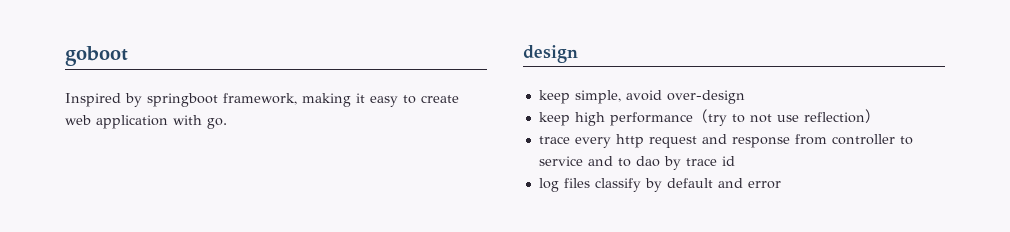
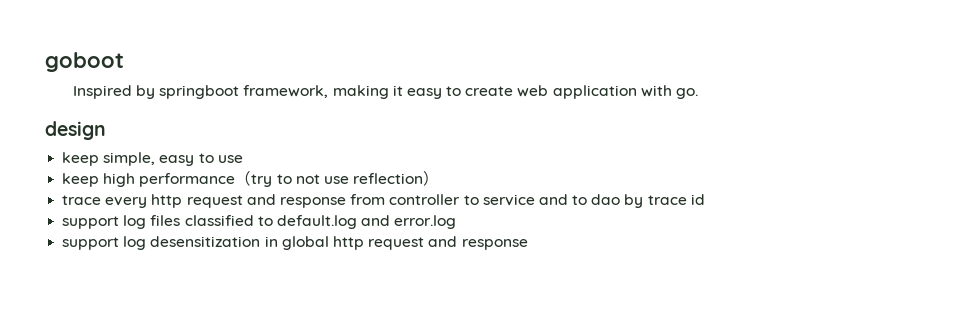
- keep simple, avoid over-design
+ keep simple, easy to use
- log files classify by default and error
+ support log files classified to default.log and error.log
+ support log desensitization in global http request and response

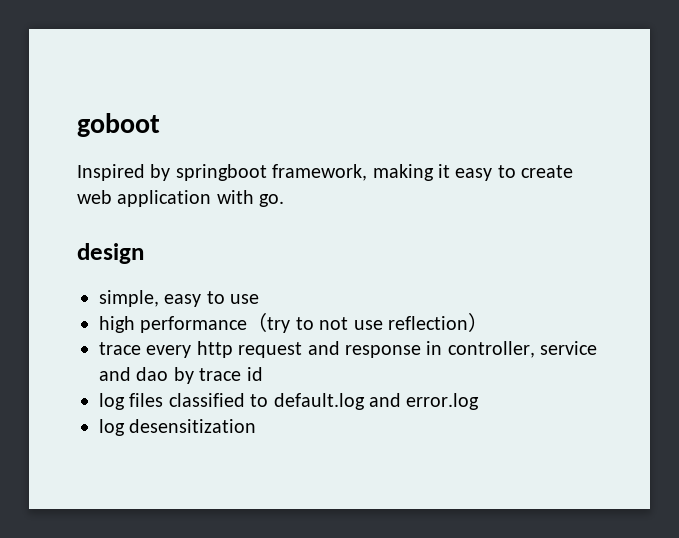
- keep simple, easy to use
+ simple, easy to use
- keep high performance（try to not use reflection）
+ high performance（try to not use reflection）
- trace every http request and response from controller to service and to dao by trace id
+ trace every http request and response in controller, service and dao by trace id
- support log files classified to default.log and error.log
+ log files classified to default.log and error.log
- support log desensitization in global http request and response
+ log desensitization

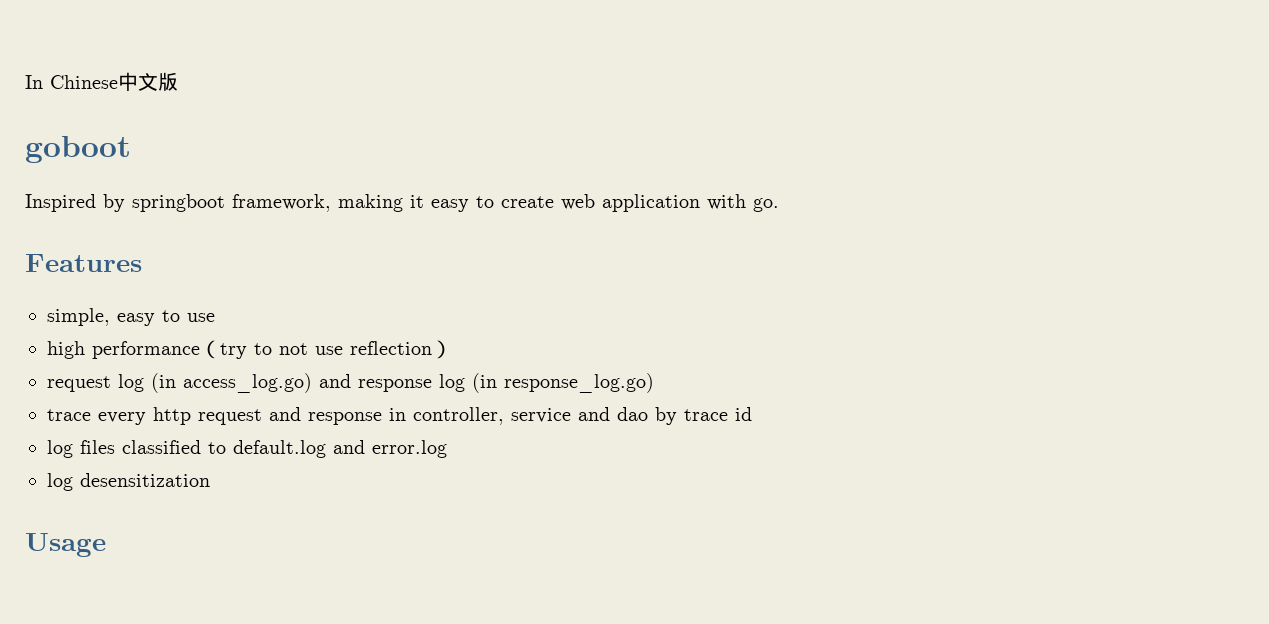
+ In Chinese中文版
- design
+ Features
+ request log (in access_log.go) and response log (in response_log.go)
+ Usage

